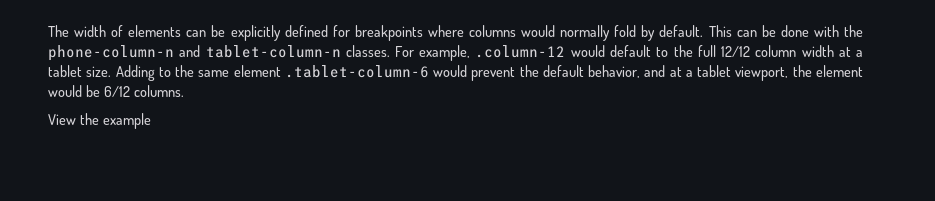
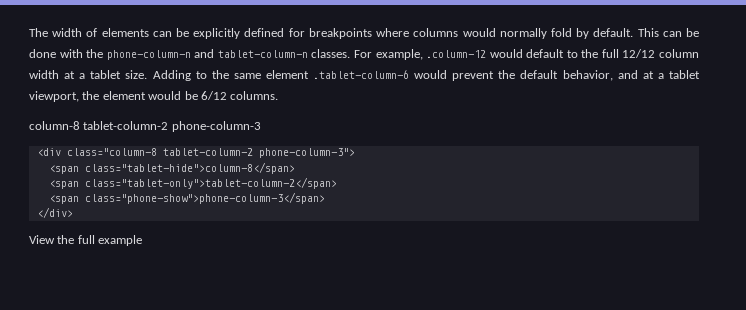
+ column-8 tablet-column-2 phone-column-3
+ <div class="column-8 tablet-column-2 phone-column-3">
+ <span class="tablet-hide">column-8</span>
+ <span class="tablet-only">tablet-column-2</span>
+ <span class="phone-show">phone-column-3</span>
+ </div>
- View the example
+ View the full example

